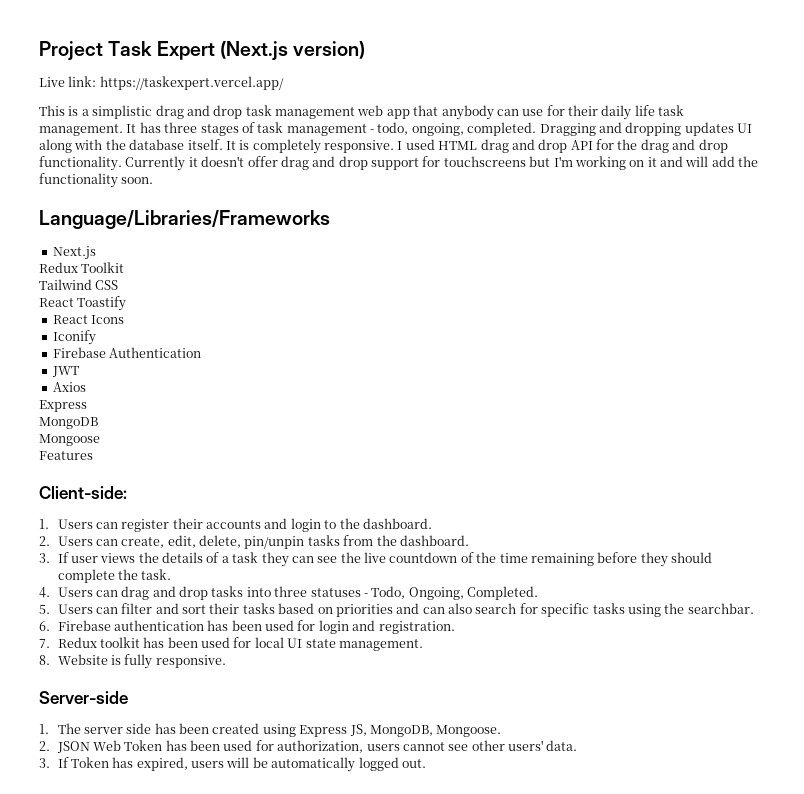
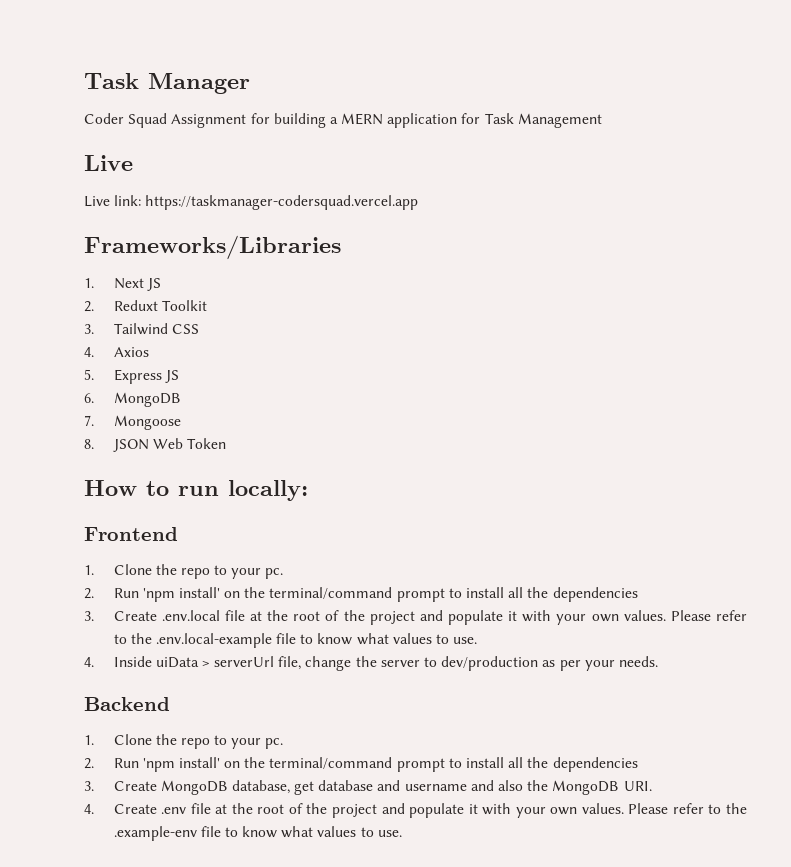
- Project Task Expert (Next.js version)
- Live link: https://taskexpert.vercel.app/
- This is a simplistic drag and drop task management web app that anybody can use for their daily life task management. It has three stages of task management - todo, ongoing, completed. Dragging and dropping updates UI along with the database itself. It is completely responsive. I used HTML drag and drop API for the drag and drop functionality. Currently it doesn't offer drag and drop support for touchscreens but I'm working on it and will add the functionality soon.
- Language/Libraries/Frameworks
- Next.js
- Redux Toolkit
+ Task Manager
+ Coder Squad Assignment for building a MERN application for Task Management
+ Live
+ Live link: https://taskmanager-codersquad.vercel.app
+ Frameworks/Libraries
+ 1. Next JS
+ 2. Reduxt Toolkit
- Tailwind CSS
+ 3. Tailwind CSS
- React Toastify
- React Icons
- Iconify
- Firebase Authentication
- JWT
- Axios
- Express
- MongoDB
+ 4. Axios
+ 5. Express JS
+ 6. MongoDB
- Mongoose
+ 7. Mongoose
- Features
- Client-side:
- 1. Users can register their accounts and login to the dashboard.
- 2. Users can create, edit, delete, pin/unpin tasks from the dashboard.
- 3. If user views the details of a task they can see the live countdown of the time remaining before they should complete the task.
- 4. Users can drag and drop tasks into three statuses - Todo, Ongoing, Completed.
- 5. Users can filter and sort their tasks based on priorities and can also search for specific tasks using the searchbar.
- 6. Firebase authentication has been used for login and registration.
- 7. Redux toolkit has been used for local UI state management.
- 8. Website is fully responsive.
- Server-side
- 1. The server side has been created using Express JS, MongoDB, Mongoose.
- 2. JSON Web Token has been used for authorization, users cannot see other users' data.
- 3. If Token has expired, users will be automatically logged out.
+ 8. JSON Web Token
+ How to run locally:
+ Frontend
+ 1. Clone the repo to your pc.
+ 2. Run 'npm install' on the terminal/command prompt to install all the dependencies
+ 3. Create .env.local file at the root of the project and populate it with your own values. Please refer to the .env.local-example file to know what values to use.
+ 4. Inside uiData > serverUrl file, change the server to dev/production as per your needs.
+ Backend
+ 1. Clone the repo to your pc.
+ 2. Run 'npm install' on the terminal/command prompt to install all the dependencies
+ 3. Create MongoDB database, get database and username and also the MongoDB URI.
+ 4. Create .env file at the root of the project and populate it with your own values. Please refer to the .example-env file to know what values to use.

